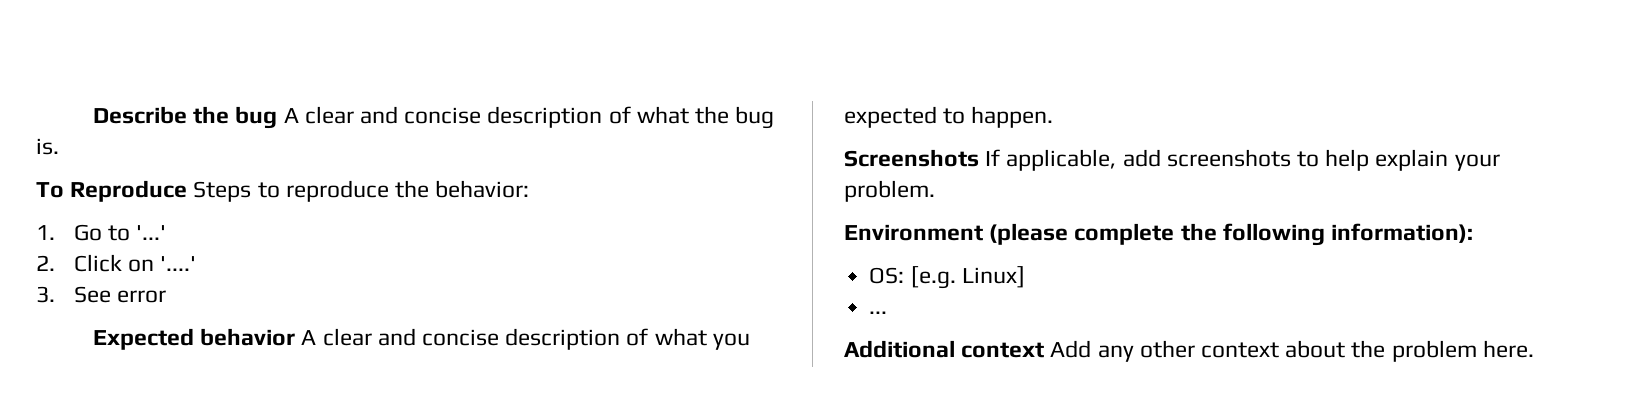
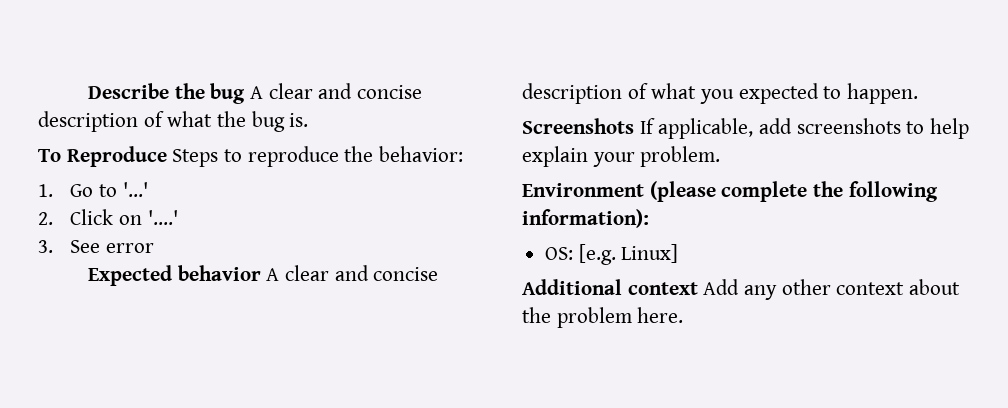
- ...

